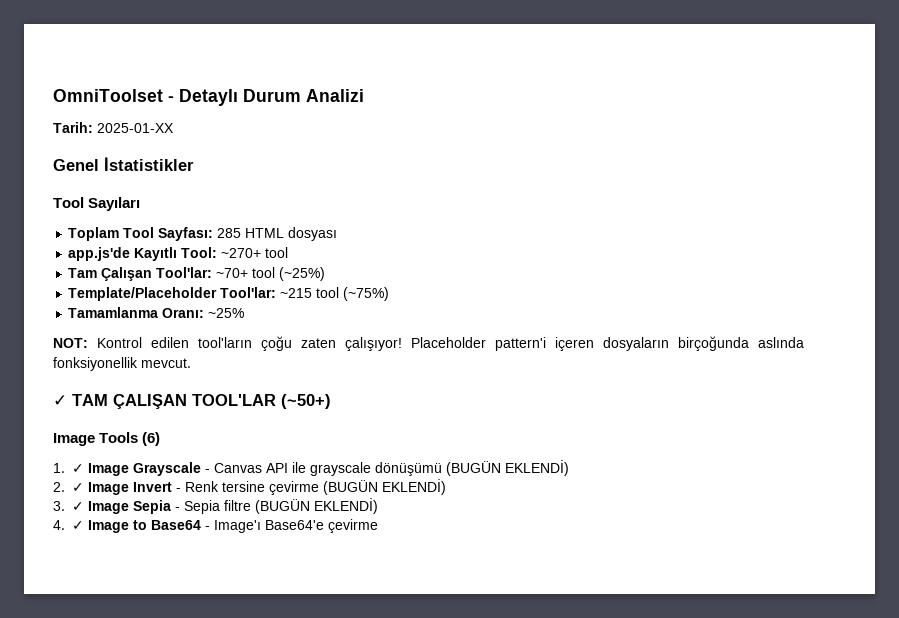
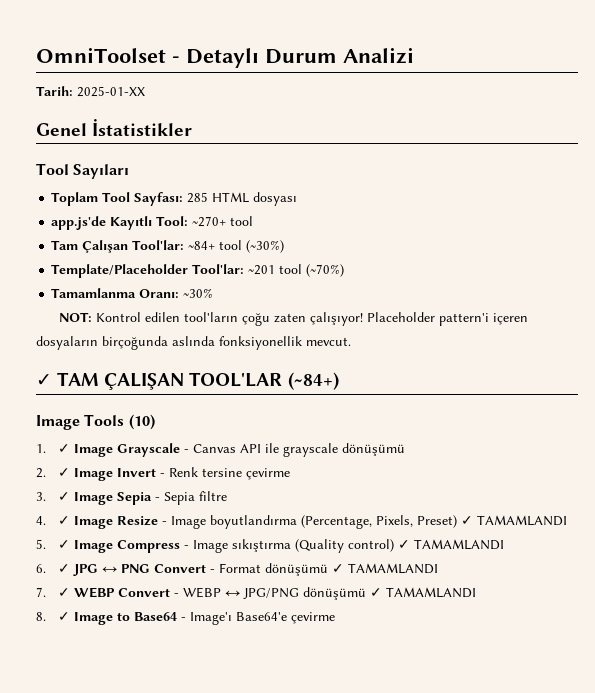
- Tam Çalışan Tool'lar: ~70+ tool (~25%)
+ Tam Çalışan Tool'lar: ~84+ tool (~30%)
- Template/Placeholder Tool'lar: ~215 tool (~75%)
+ Template/Placeholder Tool'lar: ~201 tool (~70%)
- Tamamlanma Oranı: ~25%
+ Tamamlanma Oranı: ~30%
- ✓ TAM ÇALIŞAN TOOL'LAR (~50+)
+ ✓ TAM ÇALIŞAN TOOL'LAR (~84+)
- Image Tools (6)
+ Image Tools (10)
- 1. ✓ Image Grayscale - Canvas API ile grayscale dönüşümü (BUGÜN EKLENDİ)
+ 1. ✓ Image Grayscale - Canvas API ile grayscale dönüşümü
- 2. ✓ Image Invert - Renk tersine çevirme (BUGÜN EKLENDİ)
+ 2. ✓ Image Invert - Renk tersine çevirme
- 3. ✓ Image Sepia - Sepia filtre (BUGÜN EKLENDİ)
- 4. ✓ Image to Base64 - Image'ı Base64'e çevirme
+ 3. ✓ Image Sepia - Sepia filtre
+ 4. ✓ Image Resize - Image boyutlandırma (Percentage, Pixels, Preset) ✓ TAMAMLANDI
+ 5. ✓ Image Compress - Image sıkıştırma (Quality control) ✓ TAMAMLANDI
+ 6. ✓ JPG ↔ PNG Convert - Format dönüşümü ✓ TAMAMLANDI
+ 7. ✓ WEBP Convert - WEBP ↔ JPG/PNG dönüşümü ✓ TAMAMLANDI
+ 8. ✓ Image to Base64 - Image'ı Base64'e çevirme

